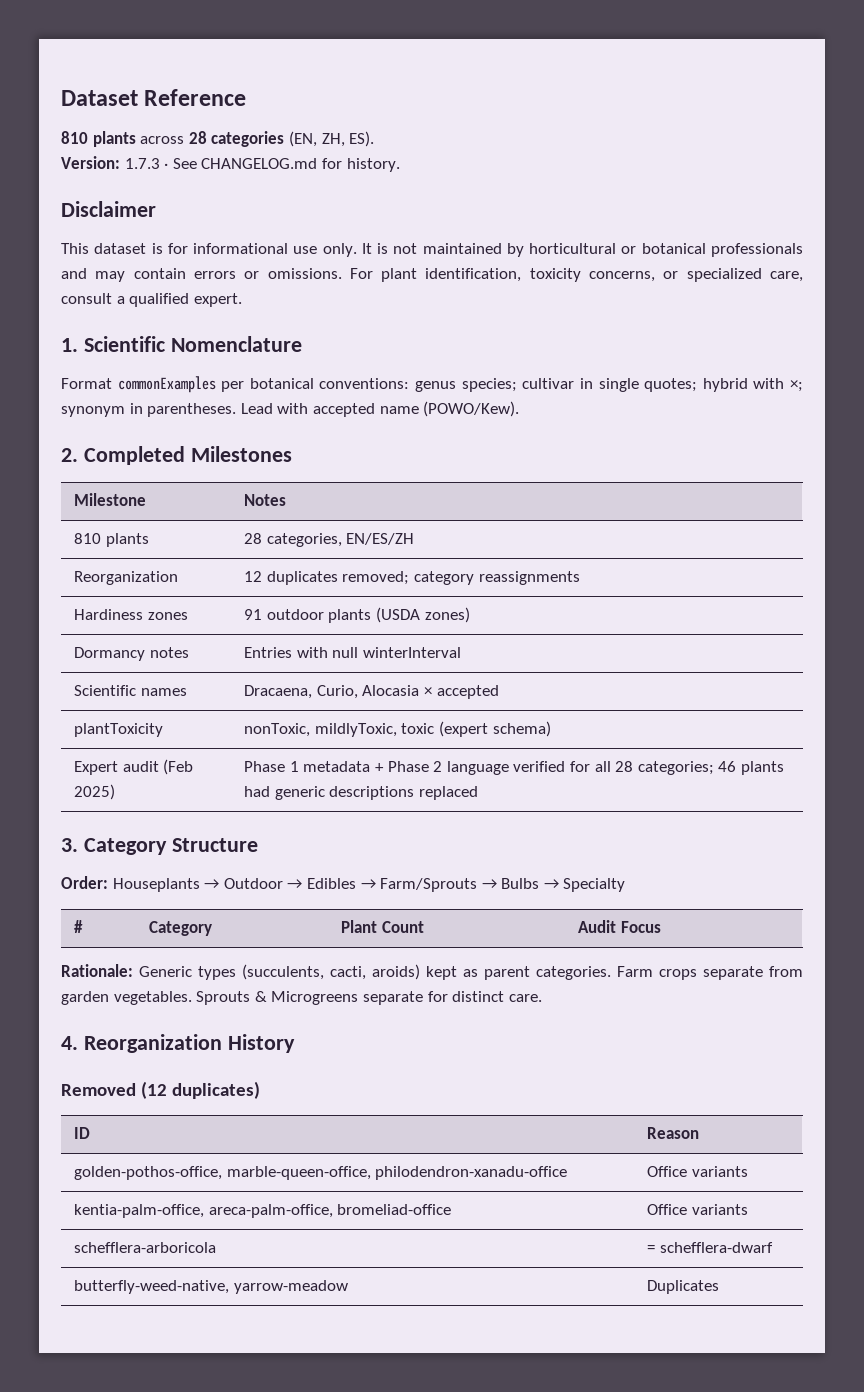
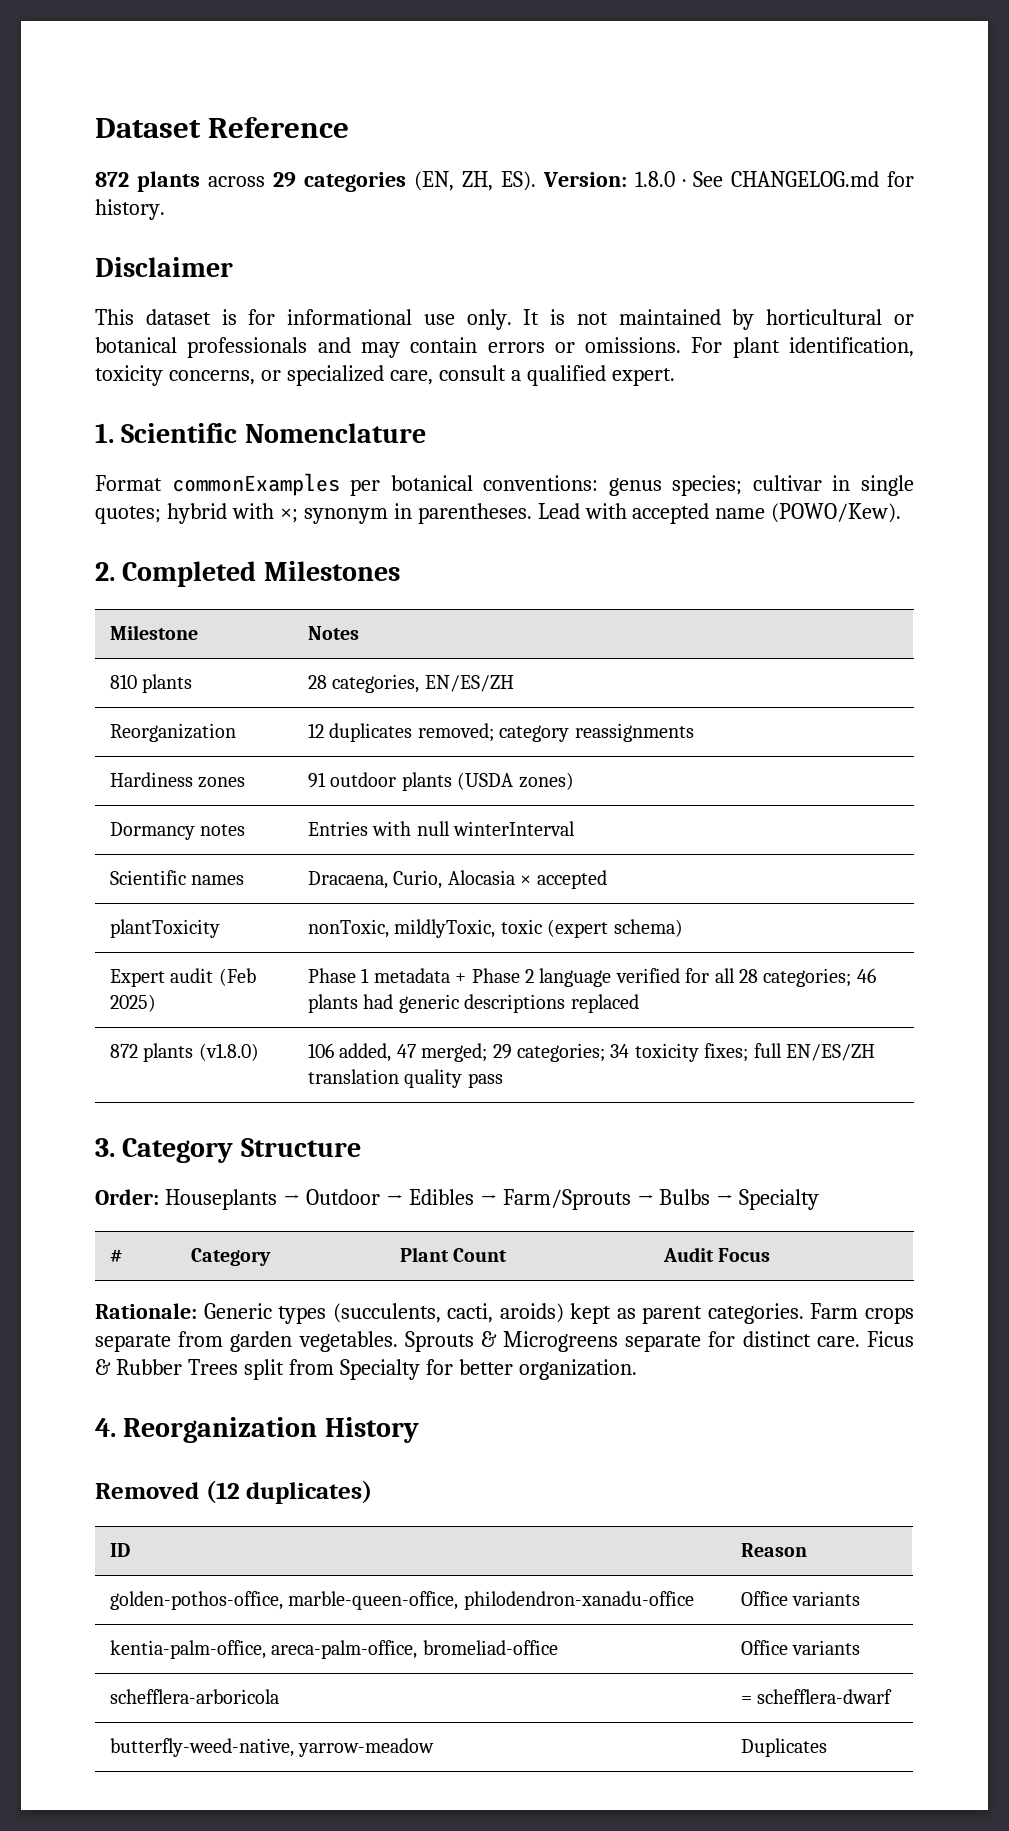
- 810 plants across 28 categories (EN, ZH, ES).
- Version: 1.7.3 · See CHANGELOG.md for history.
+ 872 plants across 29 categories (EN, ZH, ES). Version: 1.8.0 · See CHANGELOG.md for history.
+ 872 plants (v1.8.0) | 106 added, 47 merged; 29 categories; 34 toxicity fixes; full EN/ES/ZH translation quality pass
+ Ficus & Rubber Trees split from Specialty for better organization.

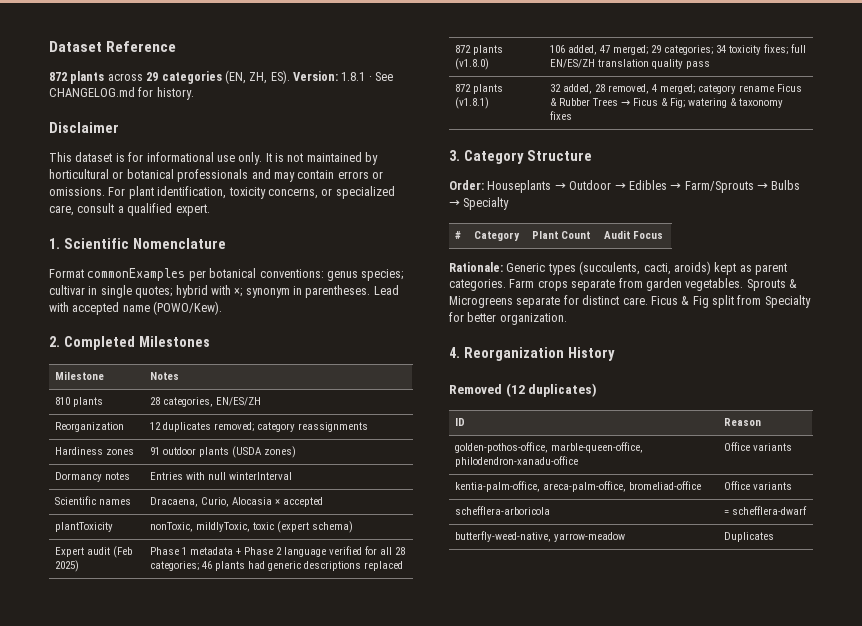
- 872 plants across 29 categories (EN, ZH, ES). Version: 1.8.0 · See CHANGELOG.md for history.
+ 872 plants across 29 categories (EN, ZH, ES). Version: 1.8.1 · See CHANGELOG.md for history.
+ 872 plants (v1.8.1) | 32 added, 28 removed, 4 merged; category rename Ficus & Rubber Trees → Ficus & Fig; watering & taxonomy fixes
- Ficus & Rubber Trees split from Specialty for better organization.
+ Ficus & Fig split from Specialty for better organization.

